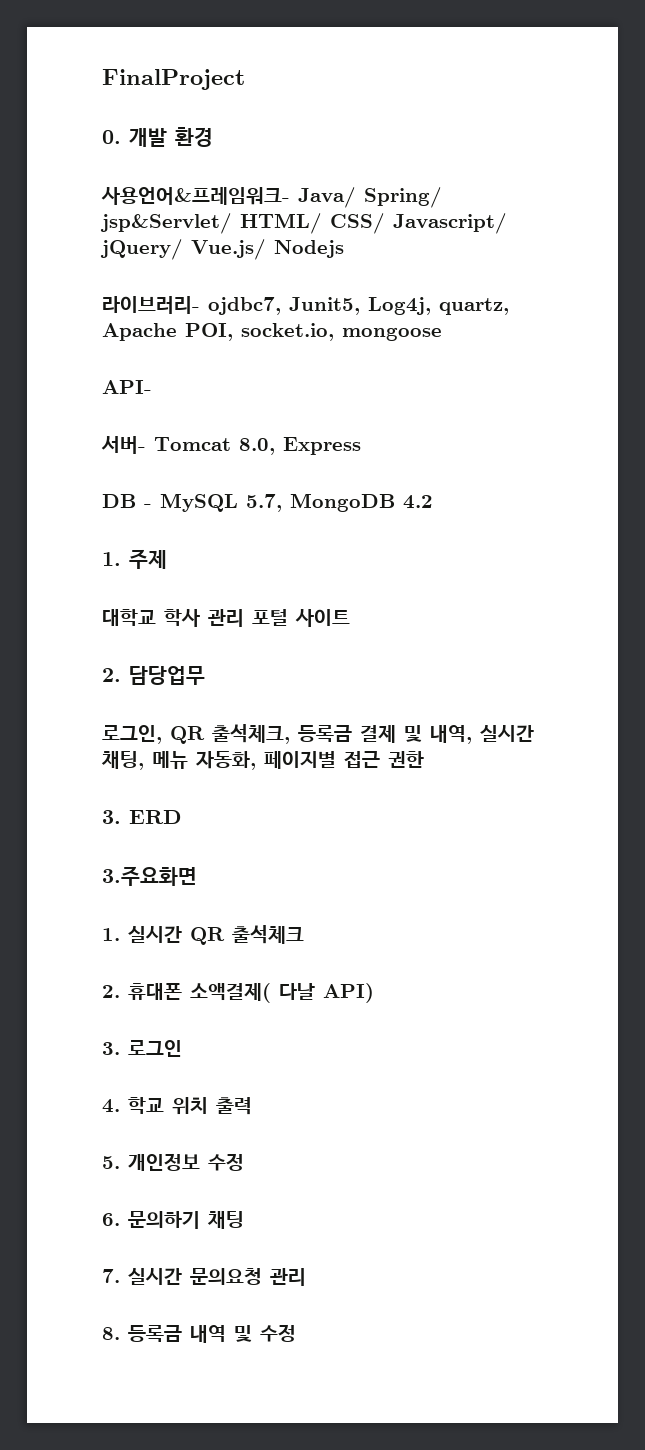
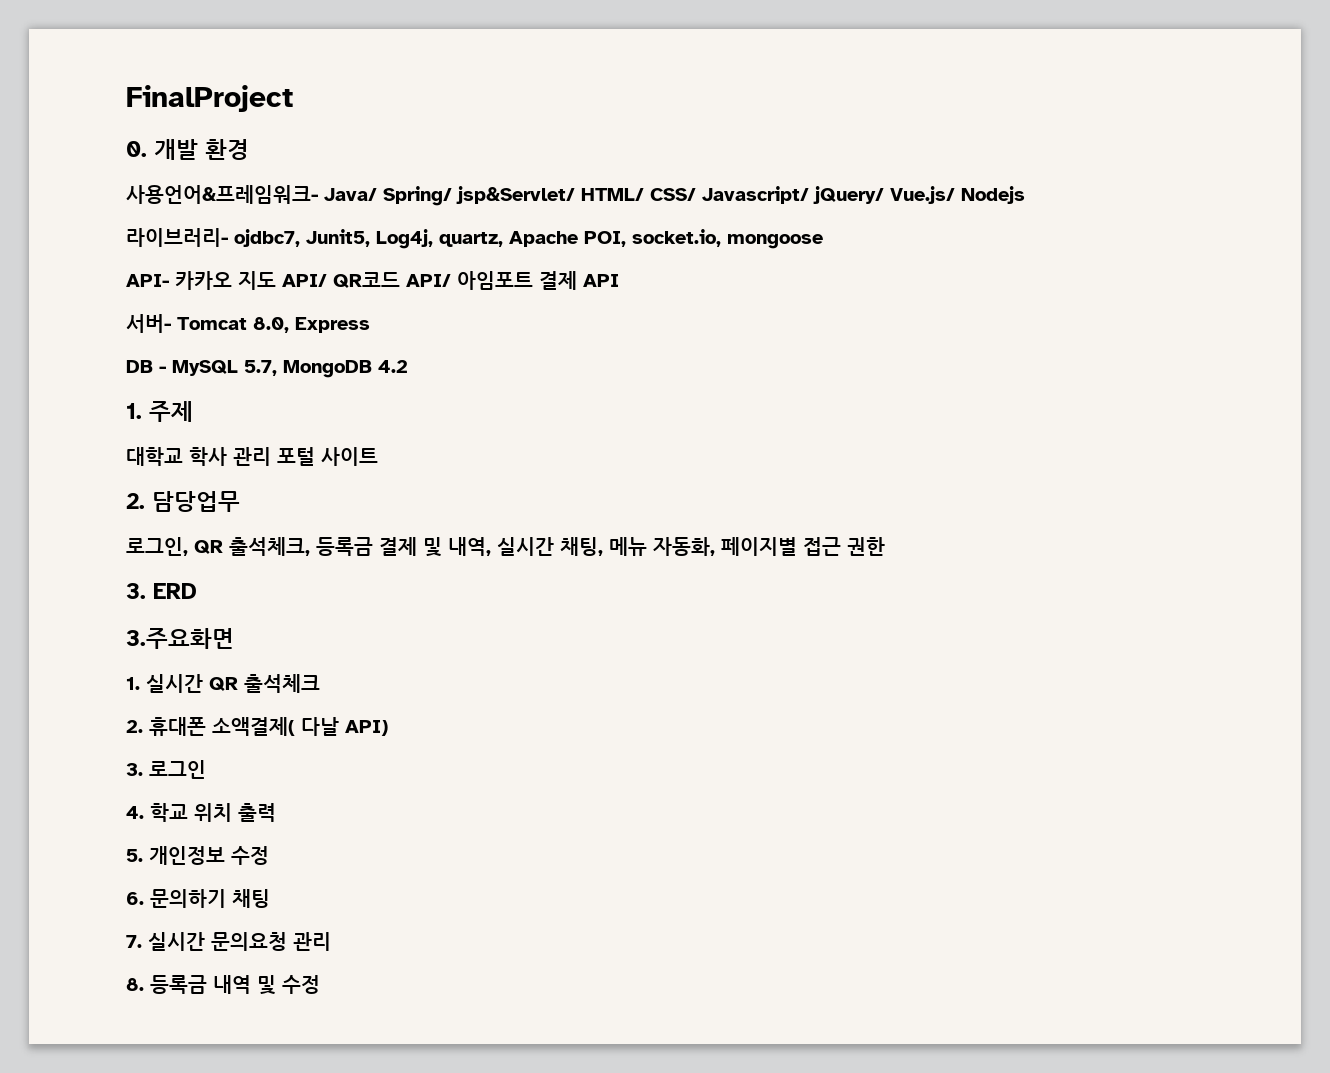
- API-
+ API- 카카오 지도 API/ QR코드 API/ 아임포트 결제 API

